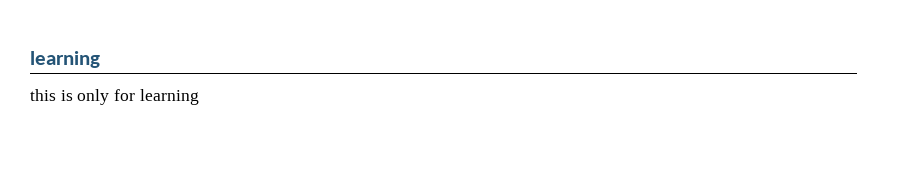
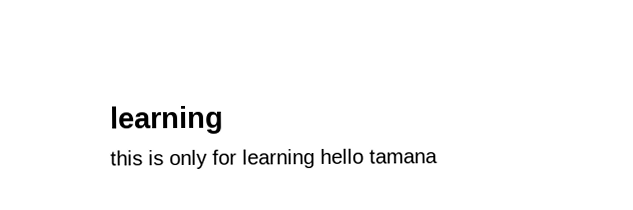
- this is only for learning
+ this is only for learning hello tamana

